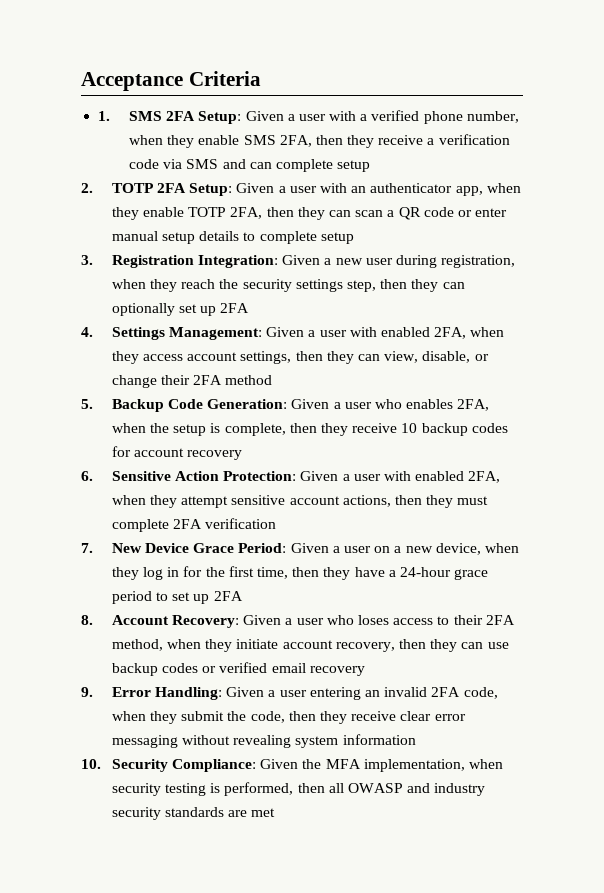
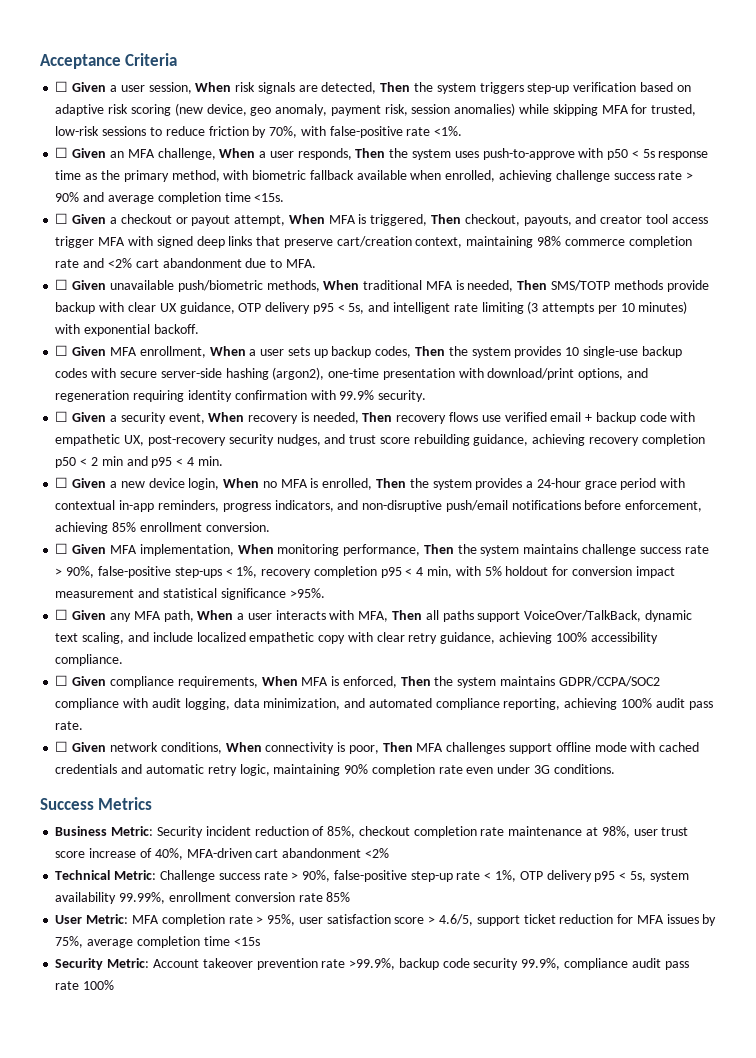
- 1. SMS 2FA Setup: Given a user with a verified phone number, when they enable SMS 2FA, then they receive a verification code via SMS and can complete setup
- 2. TOTP 2FA Setup: Given a user with an authenticator app, when they enable TOTP 2FA, then they can scan a QR code or enter manual setup details to complete setup
- 3. Registration Integration: Given a new user during registration, when they reach the security settings step, then they can optionally set up 2FA
- 4. Settings Management: Given a user with enabled 2FA, when they access account settings, then they can view, disable, or change their 2FA method
- 5. Backup Code Generation: Given a user who enables 2FA, when the setup is complete, then they receive 10 backup codes for account recovery
- 6. Sensitive Action Protection: Given a user with enabled 2FA, when they attempt sensitive account actions, then they must complete 2FA verification
- 7. New Device Grace Period: Given a user on a new device, when they log in for the first time, then they have a 24-hour grace period to set up 2FA
- 8. Account Recovery: Given a user who loses access to their 2FA method, when they initiate account recovery, then they can use backup codes or verified email recovery
- 9. Error Handling: Given a user entering an invalid 2FA code, when they submit the code, then they receive clear error messaging without revealing system information
- 10. Security Compliance: Given the MFA implementation, when security testing is performed, then all OWASP and industry security standards are met
+ ☐ Given a user session, When risk signals are detected, Then the system triggers step-up verification based on adaptive risk scoring (new device, geo anomaly, payment risk, session anomalies) while skipping MFA for trusted, low-risk sessions to reduce friction by 70%, with false-positive rate <1%.
+ ☐ Given an MFA challenge, When a user responds, Then the system uses push-to-approve with p50 < 5s response time as the primary method, with biometric fallback available when enrolled, achieving challenge success rate > 90% and average completion time <15s.
+ ☐ Given a checkout or payout attempt, When MFA is triggered, Then checkout, payouts, and creator tool access trigger MFA with signed deep links that preserve cart/creation context, maintaining 98% commerce completion rate and <2% cart abandonment due to MFA.
+ ☐ Given unavailable push/biometric methods, When traditional MFA is needed, Then SMS/TOTP methods provide backup with clear UX guidance, OTP delivery p95 < 5s, and intelligent rate limiting (3 attempts per 10 minutes) with exponential backoff.
+ ☐ Given MFA enrollment, When a user sets up backup codes, Then the system provides 10 single-use backup codes with secure server-side hashing (argon2), one-time presentation with download/print options, and regeneration requiring identity confirmation with 99.9% security.
+ ☐ Given a security event, When recovery is needed, Then recovery flows use verified email + backup code with empathetic UX, post-recovery security nudges, and trust score rebuilding guidance, achieving recovery completion p50 < 2 min and p95 < 4 min.
+ ☐ Given a new device login, When no MFA is enrolled, Then the system provides a 24-hour grace period with contextual in-app reminders, progress indicators, and non-disruptive push/email notifications before enforcement, achieving 85% enrollment conversion.
+ ☐ Given MFA implementation, When monitoring performance, Then the system maintains challenge success rate > 90%, false-positive step-ups < 1%, recovery completion p95 < 4 min, with 5% holdout for conversion impact measurement and statistical significance >95%.
+ ☐ Given any MFA path, When a user interacts with MFA, Then all paths support VoiceOver/TalkBack, dynamic text scaling, and include localized empathetic copy with clear retry guidance, achieving 100% accessibility compliance.
+ ☐ Given compliance requirements, When MFA is enforced, Then the system maintains GDPR/CCPA/SOC2 compliance with audit logging, data minimization, and automated compliance reporting, achieving 100% audit pass rate.
+ ☐ Given network conditions, When connectivity is poor, Then MFA challenges support offline mode with cached credentials and automatic retry logic, maintaining 90% completion rate even under 3G conditions.
+ Success Metrics
+ Business Metric: Security incident reduction of 85%, checkout completion rate maintenance at 98%, user trust score increase of 40%, MFA-driven cart abandonment <2%
+ Technical Metric: Challenge success rate > 90%, false-positive step-up rate < 1%, OTP delivery p95 < 5s, system availability 99.99%, enrollment conversion rate 85%
+ User Metric: MFA completion rate > 95%, user satisfaction score > 4.6/5, support ticket reduction for MFA issues by 75%, average completion time <15s
+ Security Metric: Account takeover prevention rate >99.9%, backup code security 99.9%, compliance audit pass rate 100%

